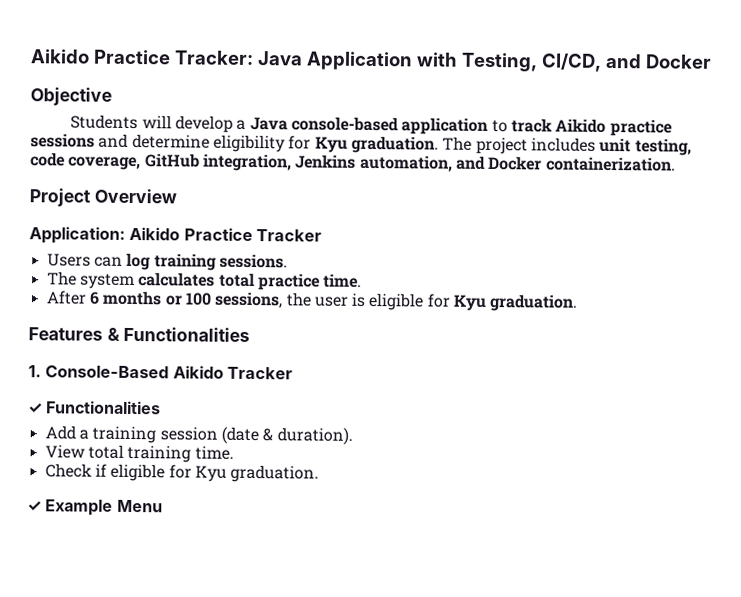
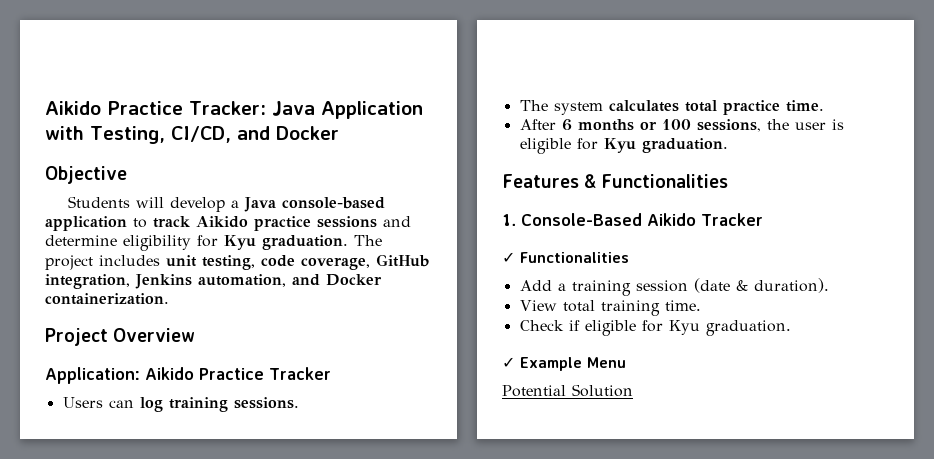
+ Potential Solution

